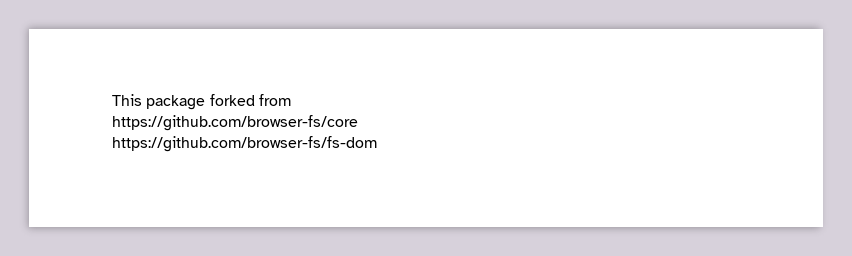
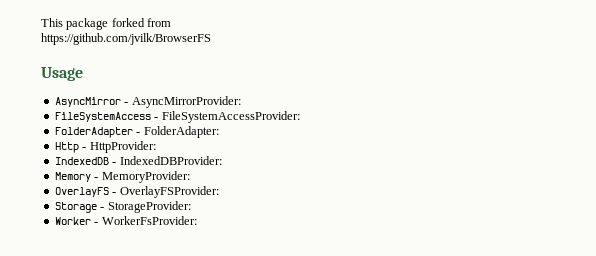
- https://github.com/browser-fs/core
- https://github.com/browser-fs/fs-dom
+ https://github.com/jvilk/BrowserFS
+ Usage
+ AsyncMirror - AsyncMirrorProvider:
+ FileSystemAccess - FileSystemAccessProvider:
+ FolderAdapter - FolderAdapter:
+ Http - HttpProvider:
+ IndexedDB - IndexedDBProvider:
+ Memory - MemoryProvider:
+ OverlayFS - OverlayFSProvider:
+ Storage - StorageProvider:
+ Worker - WorkerFsProvider:

